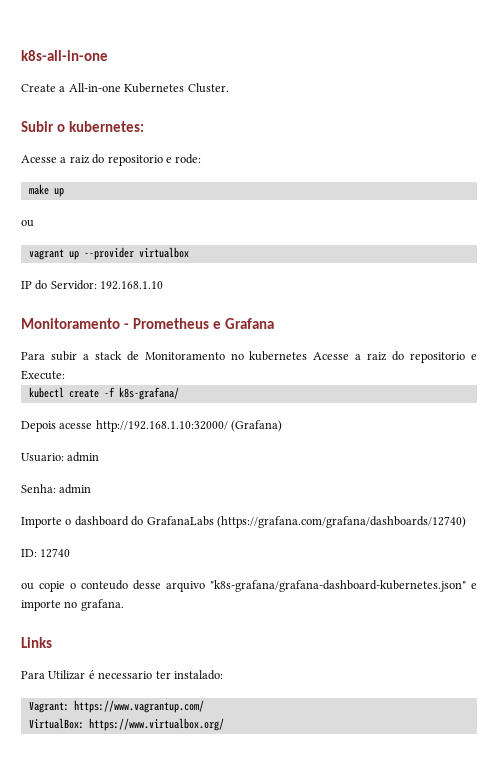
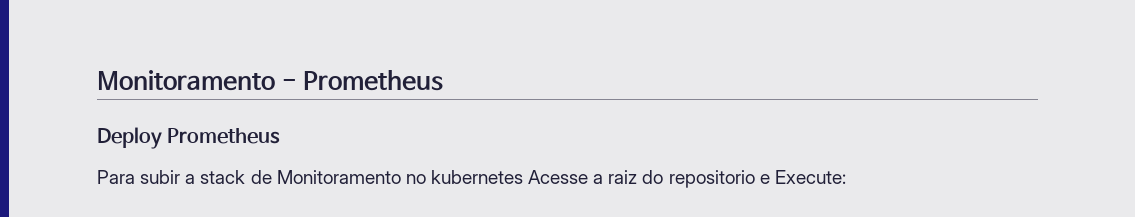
- k8s-all-in-one
- Create a All-in-one Kubernetes Cluster.
- Subir o kubernetes:
- Acesse a raiz do repositorio e rode:
- make up
- ou
- vagrant up --provider virtualbox
- IP do Servidor: 192.168.1.10
- Monitoramento - Prometheus e Grafana
+ Monitoramento - Prometheus
+ Deploy Prometheus
- kubectl create -f k8s-grafana/
- Depois acesse http://192.168.1.10:32000/ (Grafana)
- Usuario: admin
- Senha: admin
- Importe o dashboard do GrafanaLabs (https://grafana.com/grafana/dashboards/12740)
- ID: 12740
- ou copie o conteudo desse arquivo "k8s-grafana/grafana-dashboard-kubernetes.json" e importe no grafana.
- Links
- Para Utilizar é necessario ter instalado:
- Vagrant: https://www.vagrantup.com/
- VirtualBox: https://www.virtualbox.org/

